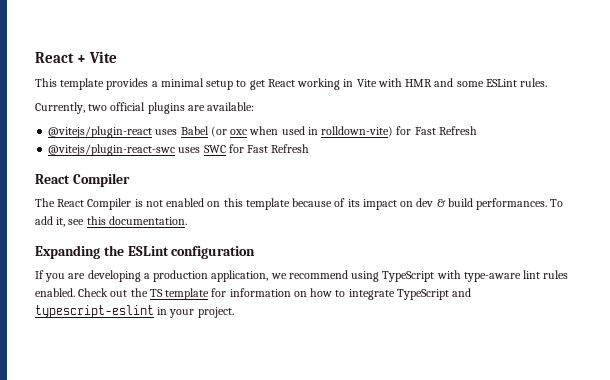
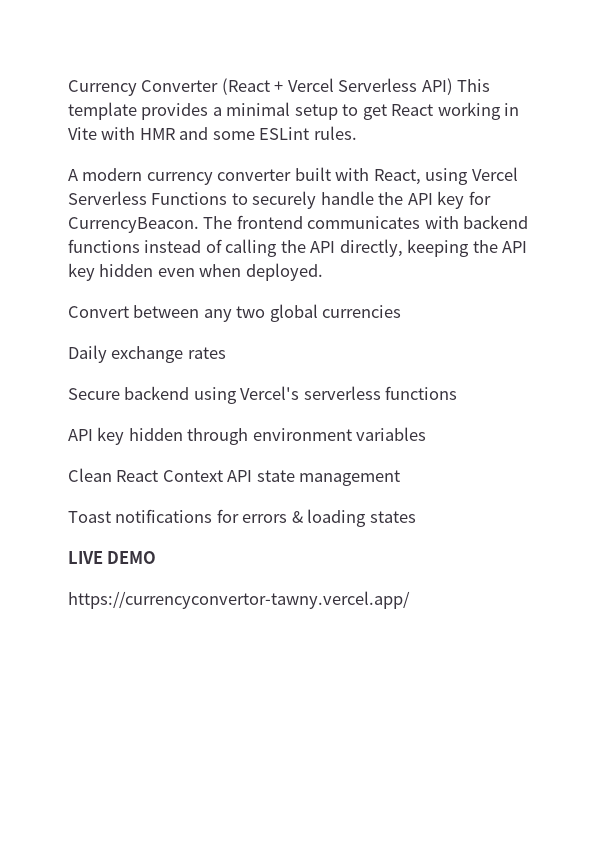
- React + Vite
- This template provides a minimal setup to get React working in Vite with HMR and some ESLint rules.
+ Currency Converter (React + Vercel Serverless API) This template provides a minimal setup to get React working in Vite with HMR and some ESLint rules.
- Currently, two official plugins are available:
- @vitejs/plugin-react uses Babel (or oxc when used in rolldown-vite) for Fast Refresh
- @vitejs/plugin-react-swc uses SWC for Fast Refresh
- React Compiler
- The React Compiler is not enabled on this template because of its impact on dev & build performances. To add it, see this documentation.
- Expanding the ESLint configuration
- If you are developing a production application, we recommend using TypeScript with type-aware lint rules enabled. Check out the TS template for information on how to integrate TypeScript and typescript-eslint in your project.
+ A modern currency converter built with React, using Vercel Serverless Functions to securely handle the API key for CurrencyBeacon. The frontend communicates with backend functions instead of calling the API directly, keeping the API key hidden even when deployed.
+ Convert between any two global currencies
+ Daily exchange rates
+ Secure backend using Vercel's serverless functions
+ API key hidden through environment variables
+ Clean React Context API state management
+ Toast notifications for errors & loading states
+ LIVE DEMO
+ https://currencyconvertor-tawny.vercel.app/

